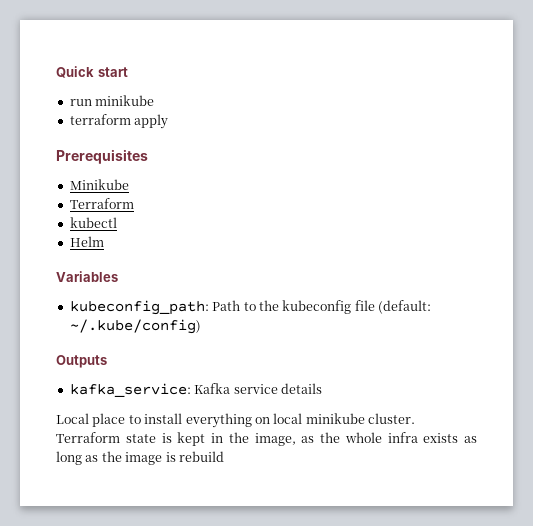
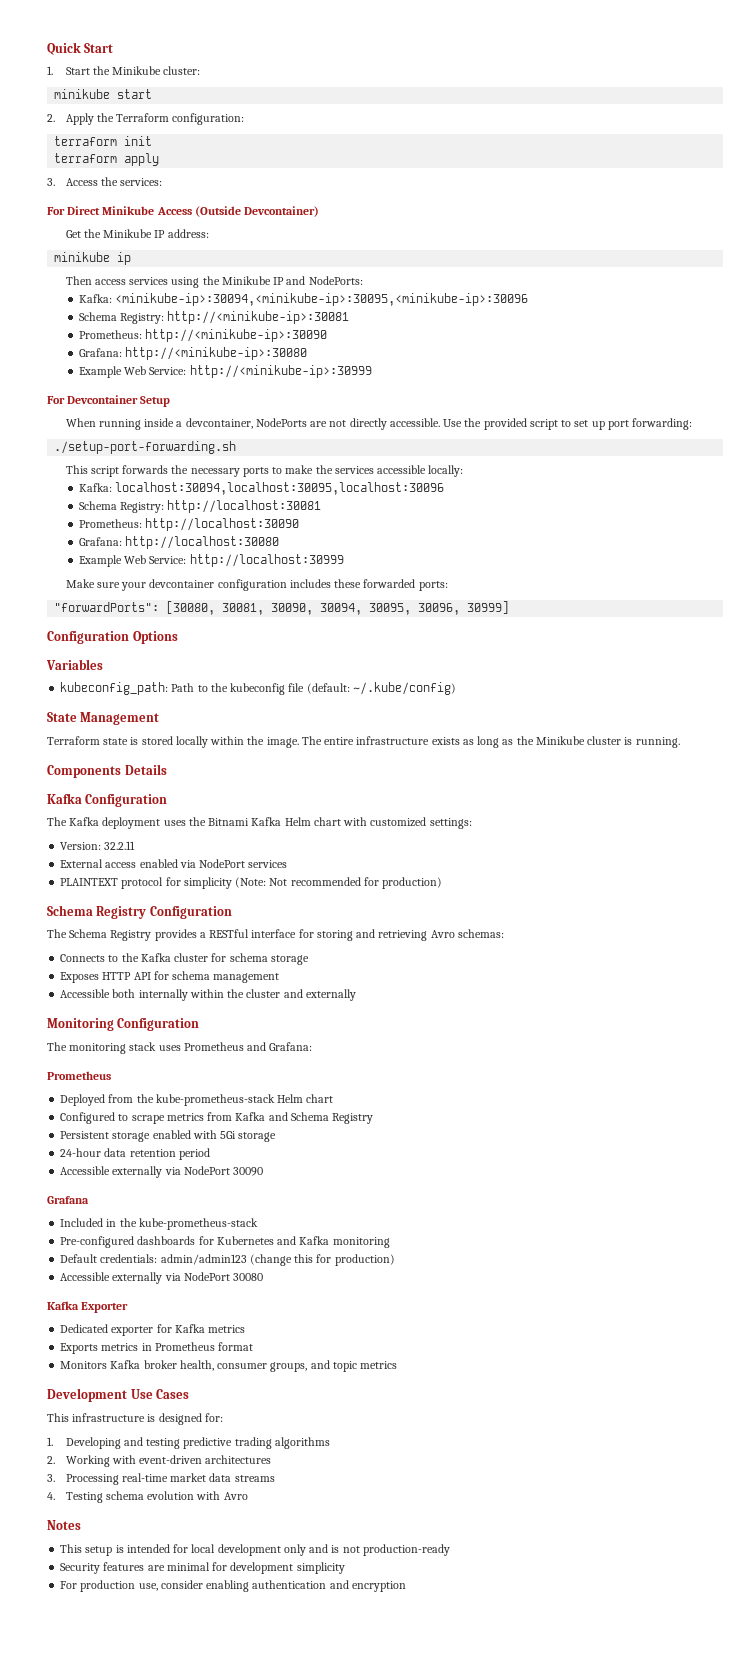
- Quick start
- run minikube
+ Quick Start
+ 1. Start the Minikube cluster:
+ minikube start
+ 2. Apply the Terraform configuration:
+ terraform init
  terraform apply
- Prerequisites
- Minikube
- Terraform
- kubectl
- Helm
+ 3. Access the services:
+ For Direct Minikube Access (Outside Devcontainer)
+ Get the Minikube IP address:
+ minikube ip
+ Then access services using the Minikube IP and NodePorts:
+ Kafka: <minikube-ip>:30094,<minikube-ip>:30095,<minikube-ip>:30096
+ Schema Registry: http://<minikube-ip>:30081
+ Prometheus: http://<minikube-ip>:30090
+ Grafana: http://<minikube-ip>:30080
+ Example Web Service: http://<minikube-ip>:30999
+ For Devcontainer Setup
+ When running inside a devcontainer, NodePorts are not directly accessible. Use the provided script to set up port forwarding:
+ ./setup-port-forwarding.sh
+ This script forwards the necessary ports to make the services accessible locally:
+ Kafka: localhost:30094,localhost:30095,localhost:30096
+ Schema Registry: http://localhost:30081
+ Prometheus: http://localhost:30090
+ Grafana: http://localhost:30080
+ Example Web Service: http://localhost:30999
+ Make sure your devcontainer configuration includes these forwarded ports:
+ "forwardPorts": [30080, 30081, 30090, 30094, 30095, 30096, 30999]
+ Configuration Options
- Outputs
- kafka_service: Kafka service details
- Local place to install everything on local minikube cluster. Terraform state is kept in the image, as the whole infra exists as long as the image is rebuild
+ State Management
+ Terraform state is stored locally within the image. The entire infrastructure exists as long as the Minikube cluster is running.
+ Components Details
+ Kafka Configuration
+ The Kafka deployment uses the Bitnami Kafka Helm chart with customized settings:
+ Version: 32.2.11
+ External access enabled via NodePort services
+ PLAINTEXT protocol for simplicity (Note: Not recommended for production)
+ Schema Registry Configuration
+ The Schema Registry provides a RESTful interface for storing and retrieving Avro schemas:
+ Connects to the Kafka cluster for schema storage
+ Exposes HTTP API for schema management
+ Accessible both internally within the cluster and externally
+ Monitoring Configuration
+ The monitoring stack uses Prometheus and Grafana:
+ Prometheus
+ Deployed from the kube-prometheus-stack Helm chart
+ Configured to scrape metrics from Kafka and Schema Registry
+ Persistent storage enabled with 5Gi storage
+ 24-hour data retention period
+ Accessible externally via NodePort 30090
+ Grafana
+ Included in the kube-prometheus-stack
+ Pre-configured dashboards for Kubernetes and Kafka monitoring
+ Default credentials: admin/admin123 (change this for production)
+ Accessible externally via NodePort 30080
+ Kafka Exporter
+ Dedicated exporter for Kafka metrics
+ Exports metrics in Prometheus format
+ Monitors Kafka broker health, consumer groups, and topic metrics
+ Development Use Cases
+ This infrastructure is designed for:
+ 1. Developing and testing predictive trading algorithms
+ 2. Working with event-driven architectures
+ 3. Processing real-time market data streams
+ 4. Testing schema evolution with Avro
+ Notes
+ This setup is intended for local development only and is not production-ready
+ Security features are minimal for development simplicity
+ For production use, consider enabling authentication and encryption

